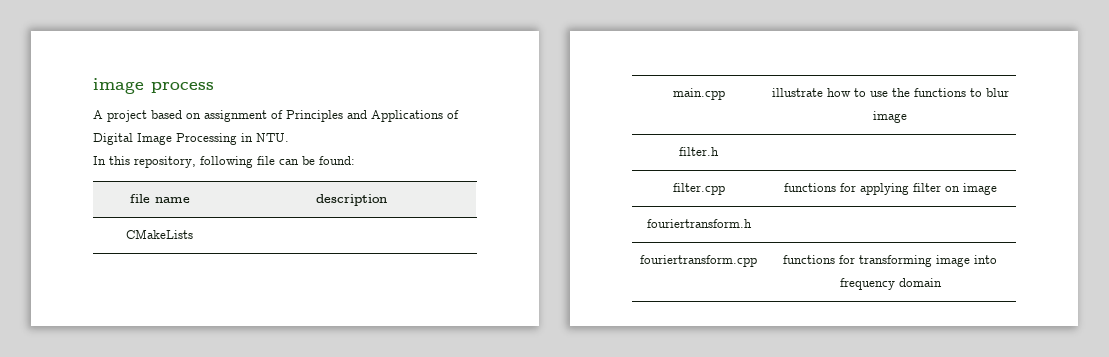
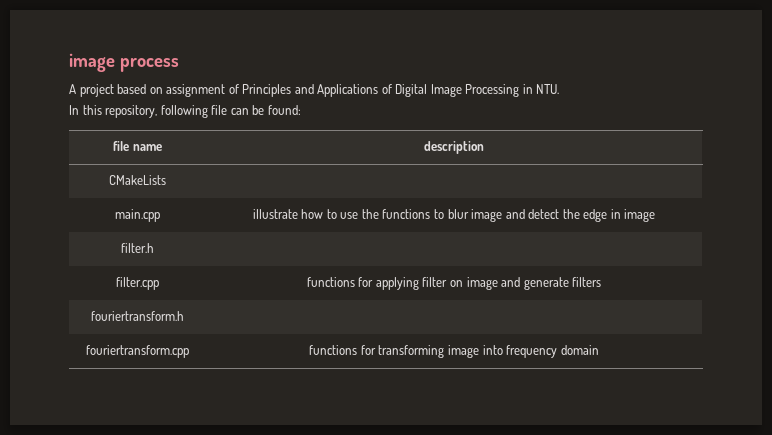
- main.cpp | illustrate how to use the functions to blur image
+ main.cpp | illustrate how to use the functions to blur image and detect the edge in image
- filter.cpp | functions for applying filter on image
+ filter.cpp | functions for applying filter on image and generate filters

